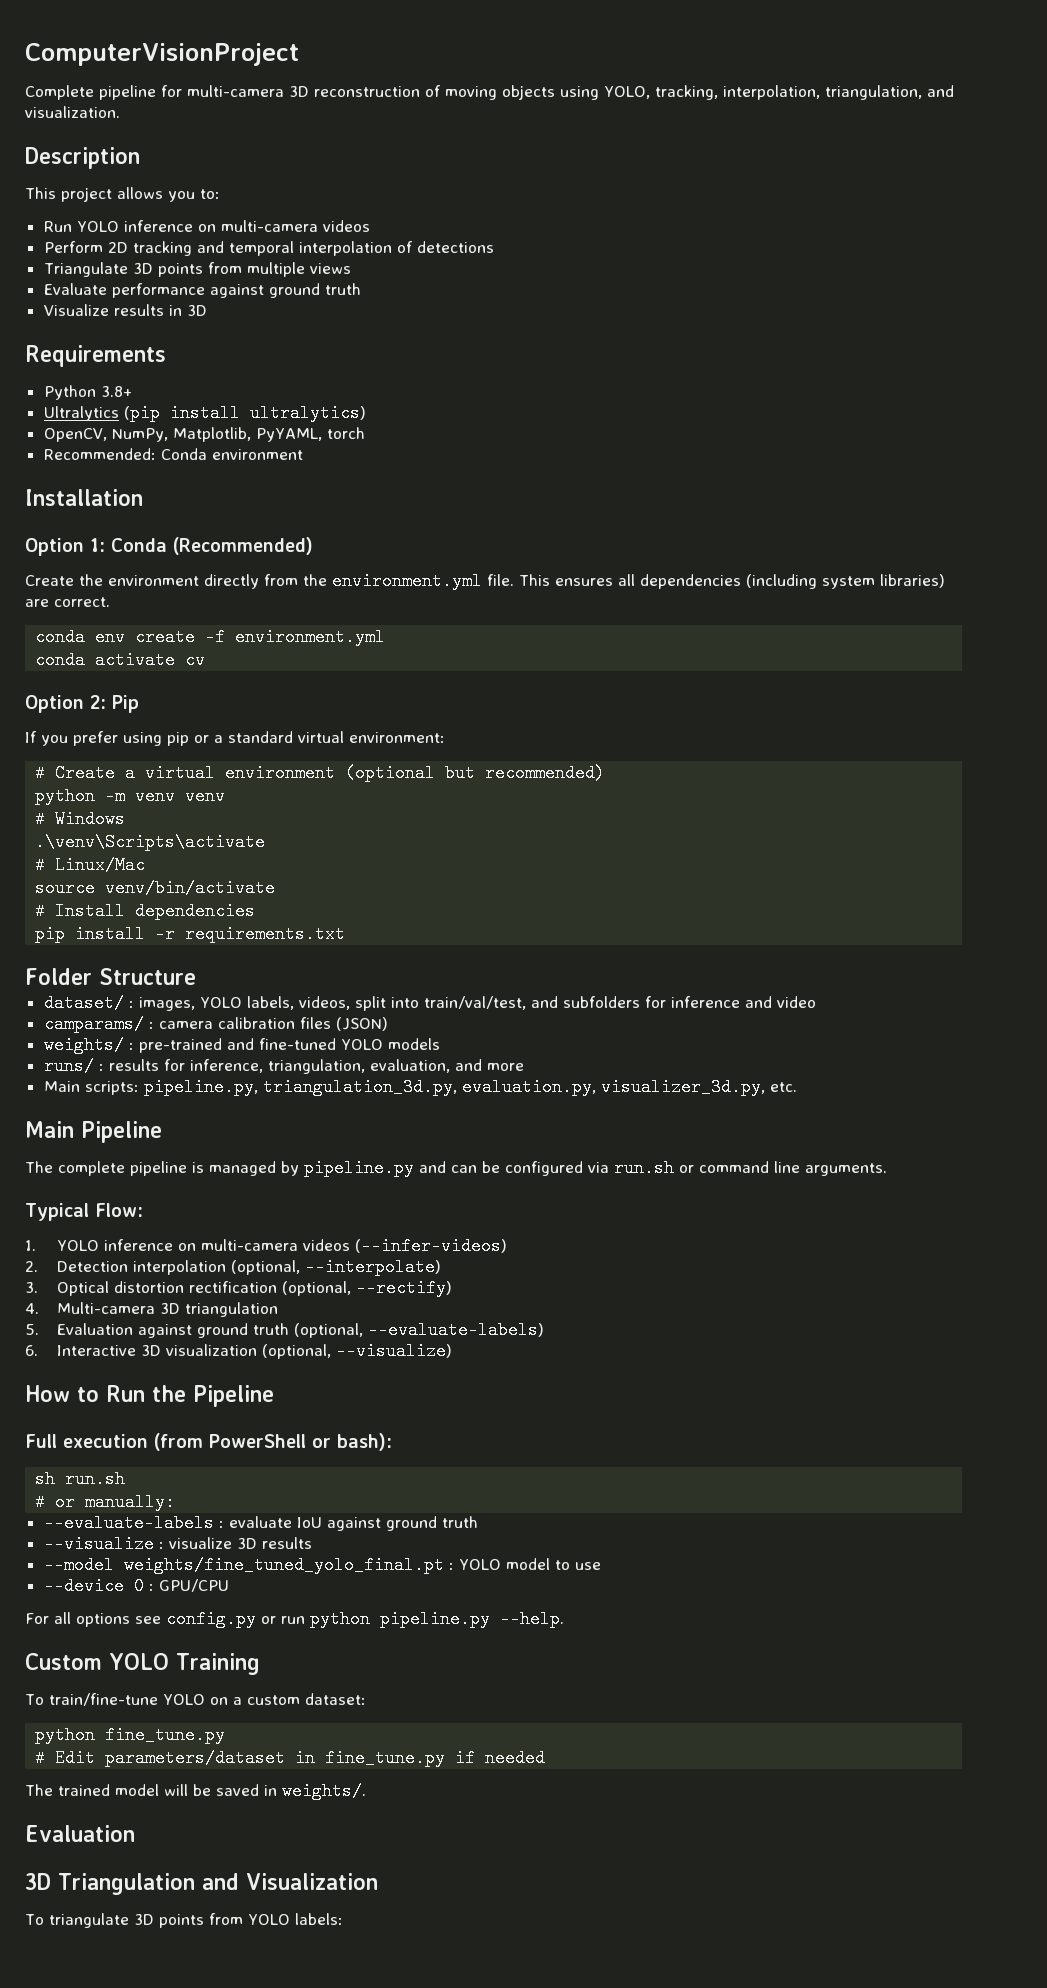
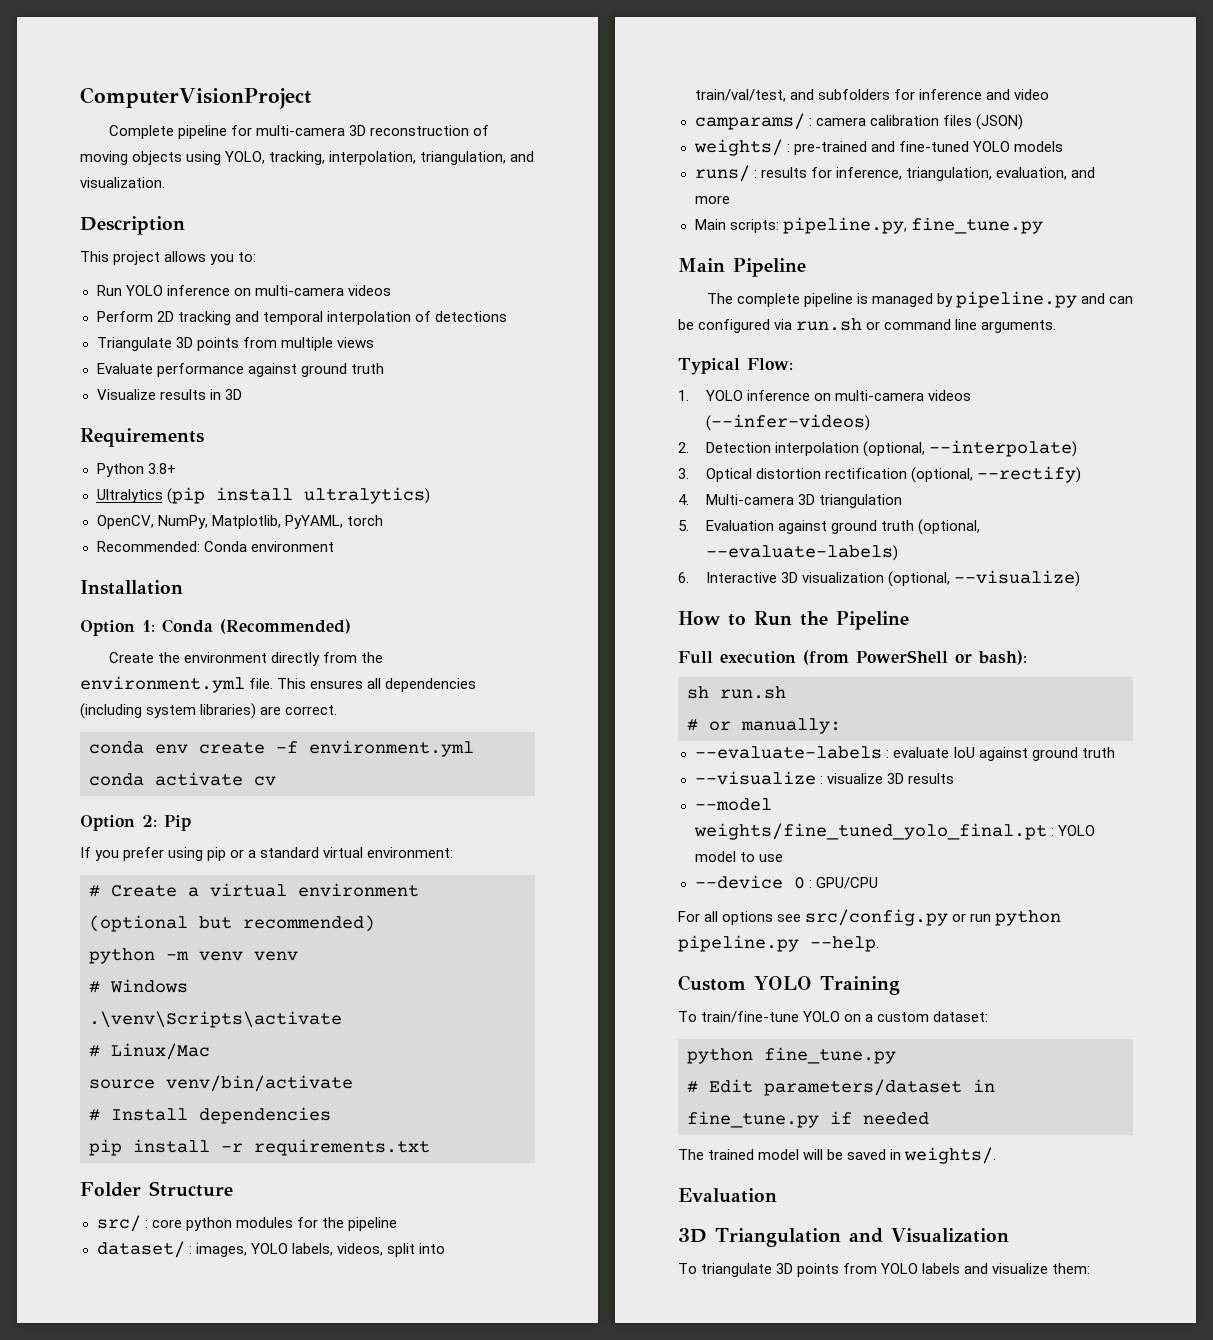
+ src/ : core python modules for the pipeline
- Main scripts: pipeline.py, triangulation_3d.py, evaluation.py, visualizer_3d.py, etc.
+ Main scripts: pipeline.py, fine_tune.py
- For all options see config.py or run python pipeline.py --help.
+ For all options see src/config.py or run python pipeline.py --help.
- To triangulate 3D points from YOLO labels:
+ To triangulate 3D points from YOLO labels and visualize them:

